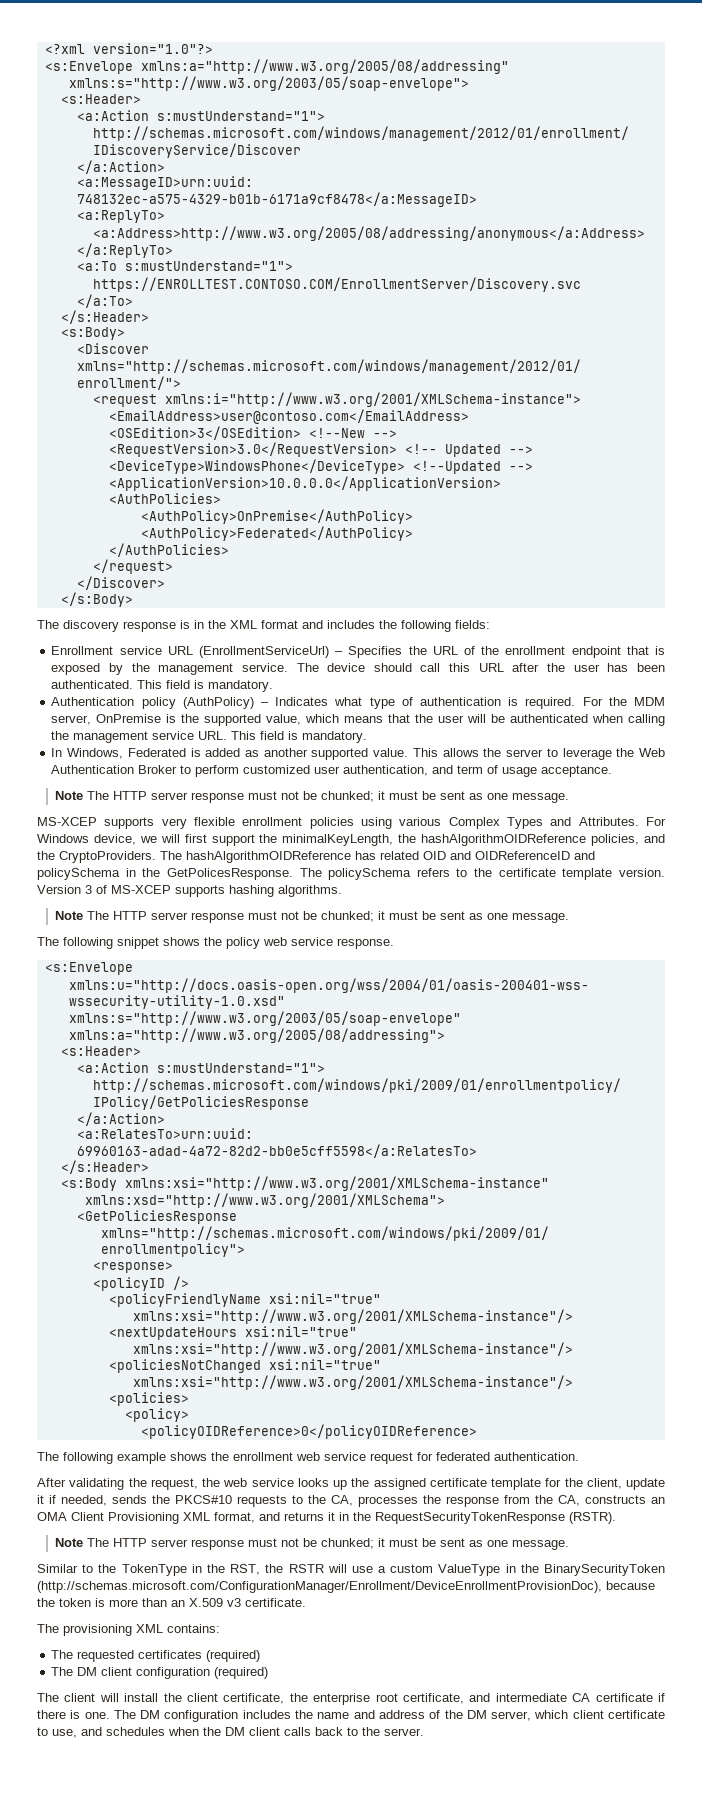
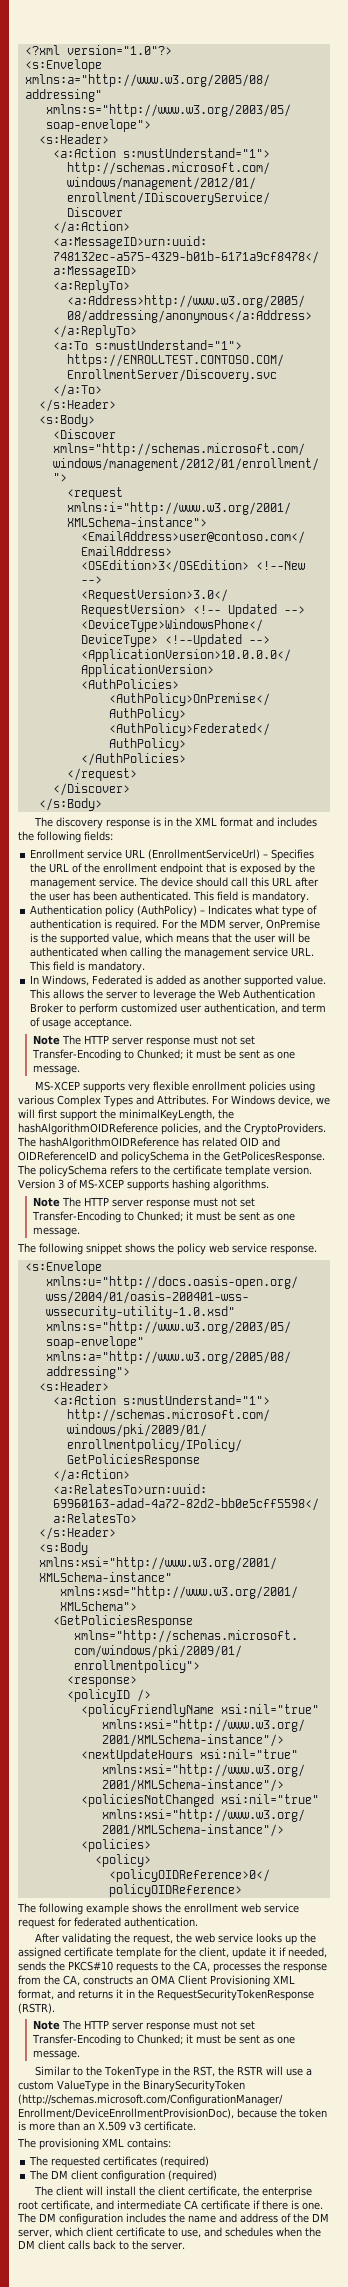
  This allows the server to leverage the Web Authentication Broker to perform customized user authentication, and term of usage acceptance.
- Note The HTTP server response must not be chunked; it must be sent as one message.
+ Note The HTTP server response must not set Transfer-Encoding to Chunked; it must be sent as one message.
  Version 3 of MS-XCEP supports hashing algorithms.
- Note The HTTP server response must not be chunked; it must be sent as one message.
+ Note The HTTP server response must not set Transfer-Encoding to Chunked; it must be sent as one message.
  After validating the request, the web service looks up the assigned certificate template for the client, update it if needed, sends the PKCS#10 requests to the CA, processes the response from the CA, constructs an OMA Client Provisioning XML format, and returns it in the RequestSecurityTokenResponse (RSTR).
- Note The HTTP server response must not be chunked;
+ Note The HTTP server response must not set Transfer-Encoding to Chunked;

